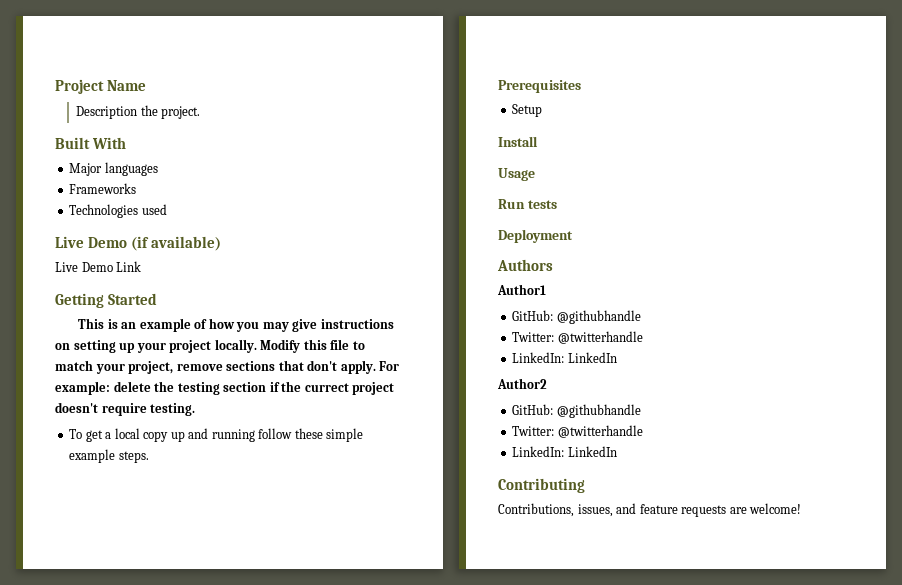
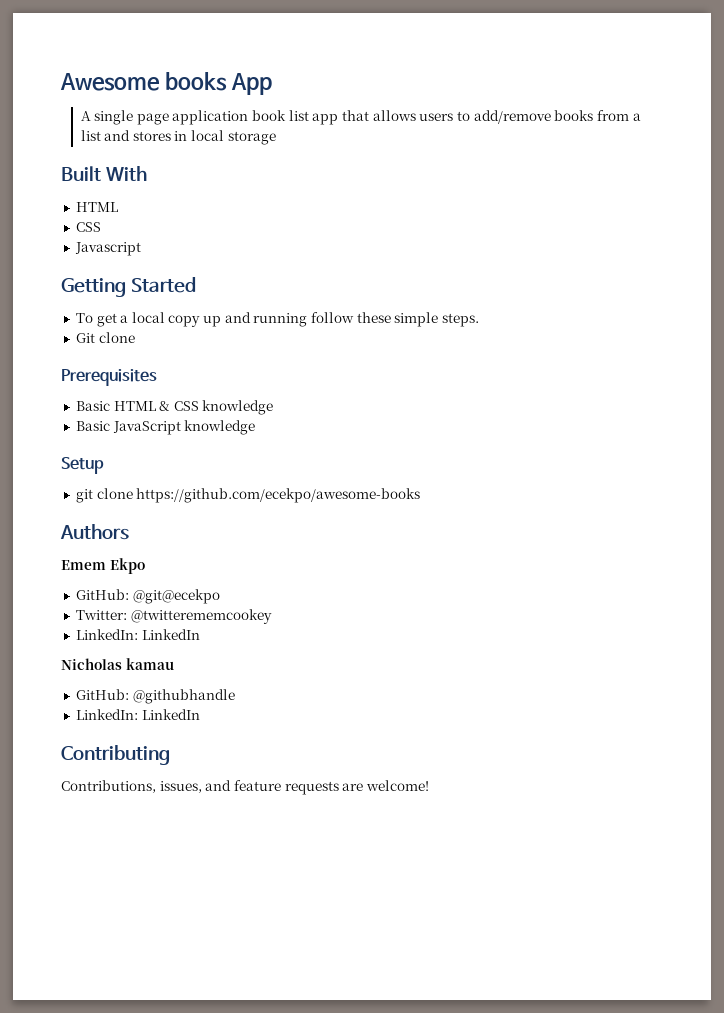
- Project Name
- Description the project.
+ Awesome books App
+ A single page application book list app that allows users to add/remove books from a list and stores in local storage
  Built With
- Major languages
- Frameworks
- Technologies used
- Live Demo (if available)
- Live Demo Link
+ HTML
+ CSS
+ Javascript
  Getting Started
- This is an example of how you may give instructions on setting up your project locally. Modify this file to match your project, remove sections that don't apply. For example: delete the testing section if the currect project doesn't require testing.
- To get a local copy up and running follow these simple example steps.
+ To get a local copy up and running follow these simple steps.
+ Git clone
+ Basic HTML & CSS knowledge
+ Basic JavaScript knowledge
  Setup
- Install
- Usage
- Run tests
- Deployment
+ git clone https://github.com/ecekpo/awesome-books
- Author1
+ Emem Ekpo
+ GitHub: @git@ecekpo
+ Twitter: @twitterememcookey
+ LinkedIn: LinkedIn
+ Nicholas kamau
  GitHub: @githubhandle
- Twitter: @twitterhandle
- LinkedIn: LinkedIn
- Author2
- GitHub: @githubhandle
- Twitter: @twitterhandle

